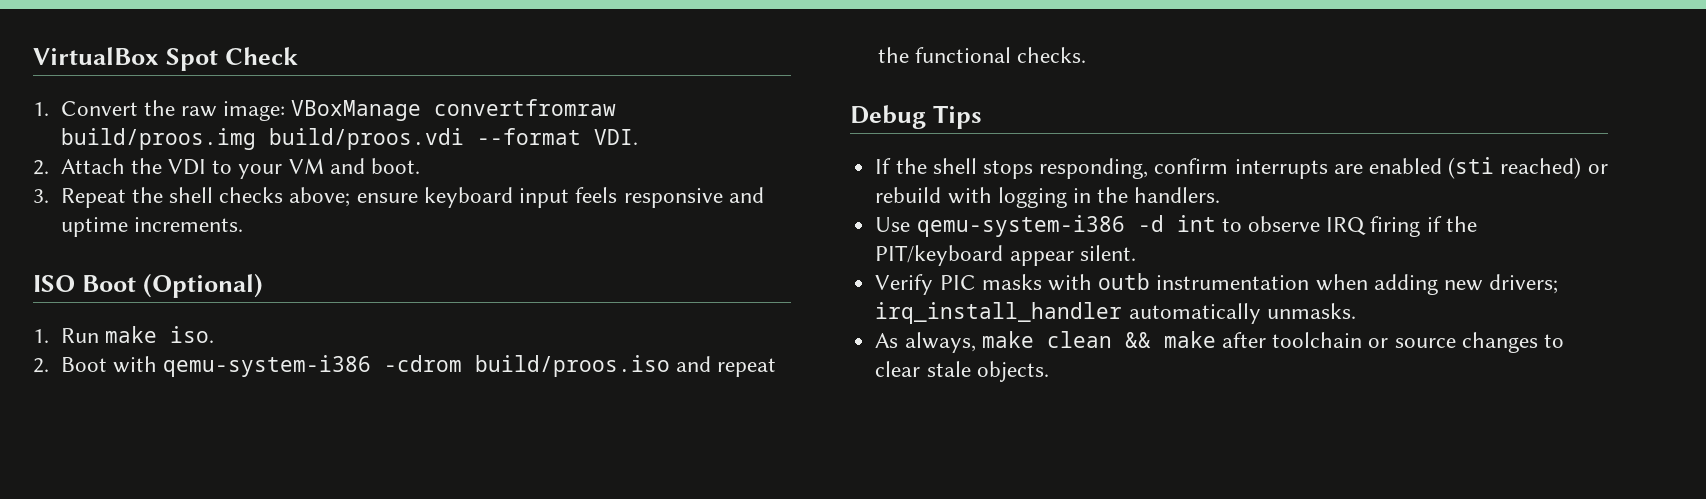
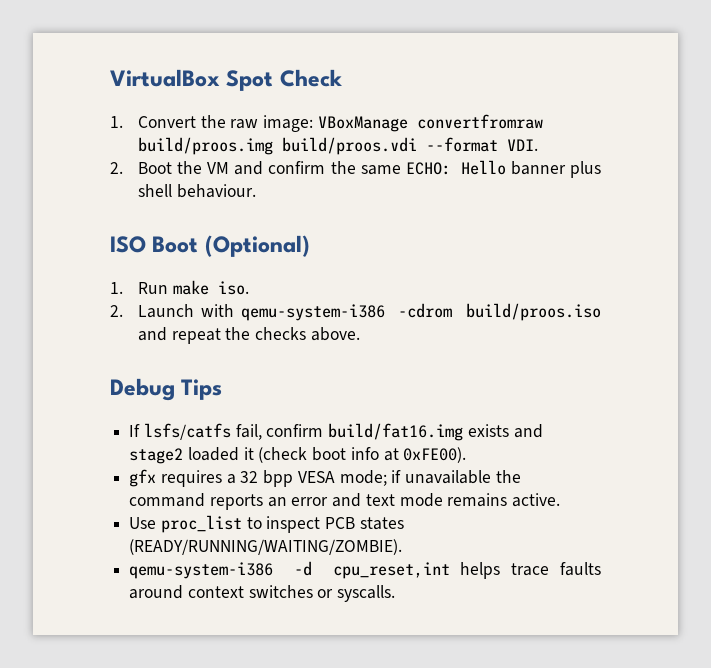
- 2. Attach the VDI to your VM and boot.
- 3. Repeat the shell checks above; ensure keyboard input feels responsive and uptime increments.
+ 2. Boot the VM and confirm the same ECHO: Hello banner plus shell behaviour.
- 2. Boot with qemu-system-i386 -cdrom build/proos.iso and repeat the functional checks.
+ 2. Launch with qemu-system-i386 -cdrom build/proos.iso and repeat the checks above.
- If the shell stops responding, confirm interrupts are enabled (sti reached) or rebuild with logging in the handlers.
- Use qemu-system-i386 -d int to observe IRQ firing if the PIT/keyboard appear silent.
- Verify PIC masks with outb instrumentation when adding new drivers; irq_install_handler automatically unmasks.
- As always, make clean && make after toolchain or source changes to clear stale objects.
+ If lsfs/catfs fail, confirm build/fat16.img exists and stage2 loaded it (check boot info at 0xFE00).
+ gfx requires a 32 bpp VESA mode; if unavailable the command reports an error and text mode remains active.
+ Use proc_list to inspect PCB states (READY/RUNNING/WAITING/ZOMBIE).
+ qemu-system-i386 -d cpu_reset,int helps trace faults around context switches or syscalls.

